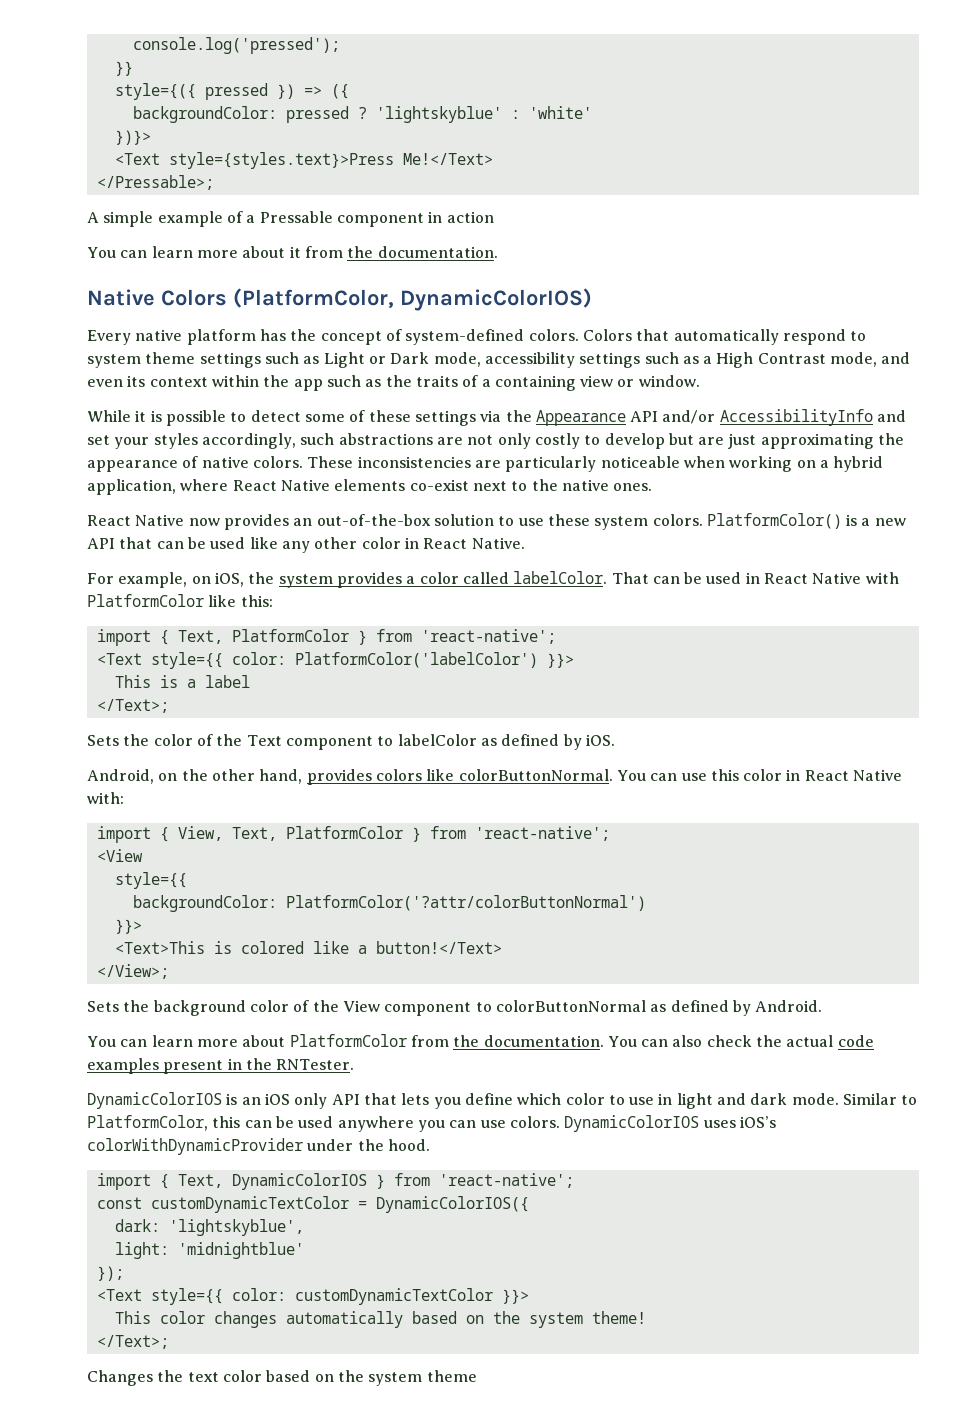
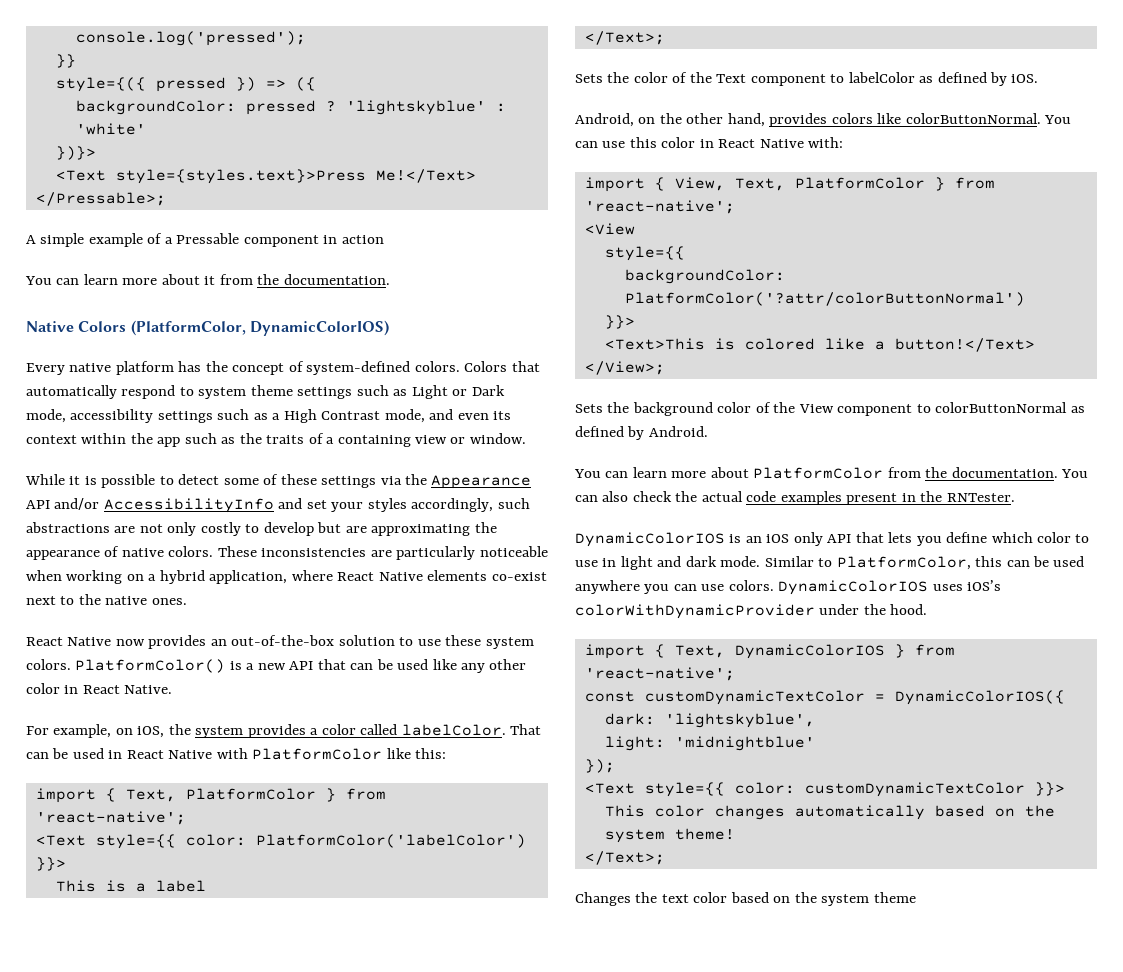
- While it is possible to detect some of these settings via the Appearance API and/or AccessibilityInfo and set your styles accordingly, such abstractions are not only costly to develop but are just approximating the appearance of native colors.
+ While it is possible to detect some of these settings via the Appearance API and/or AccessibilityInfo and set your styles accordingly, such abstractions are not only costly to develop but are approximating the appearance of native colors.

